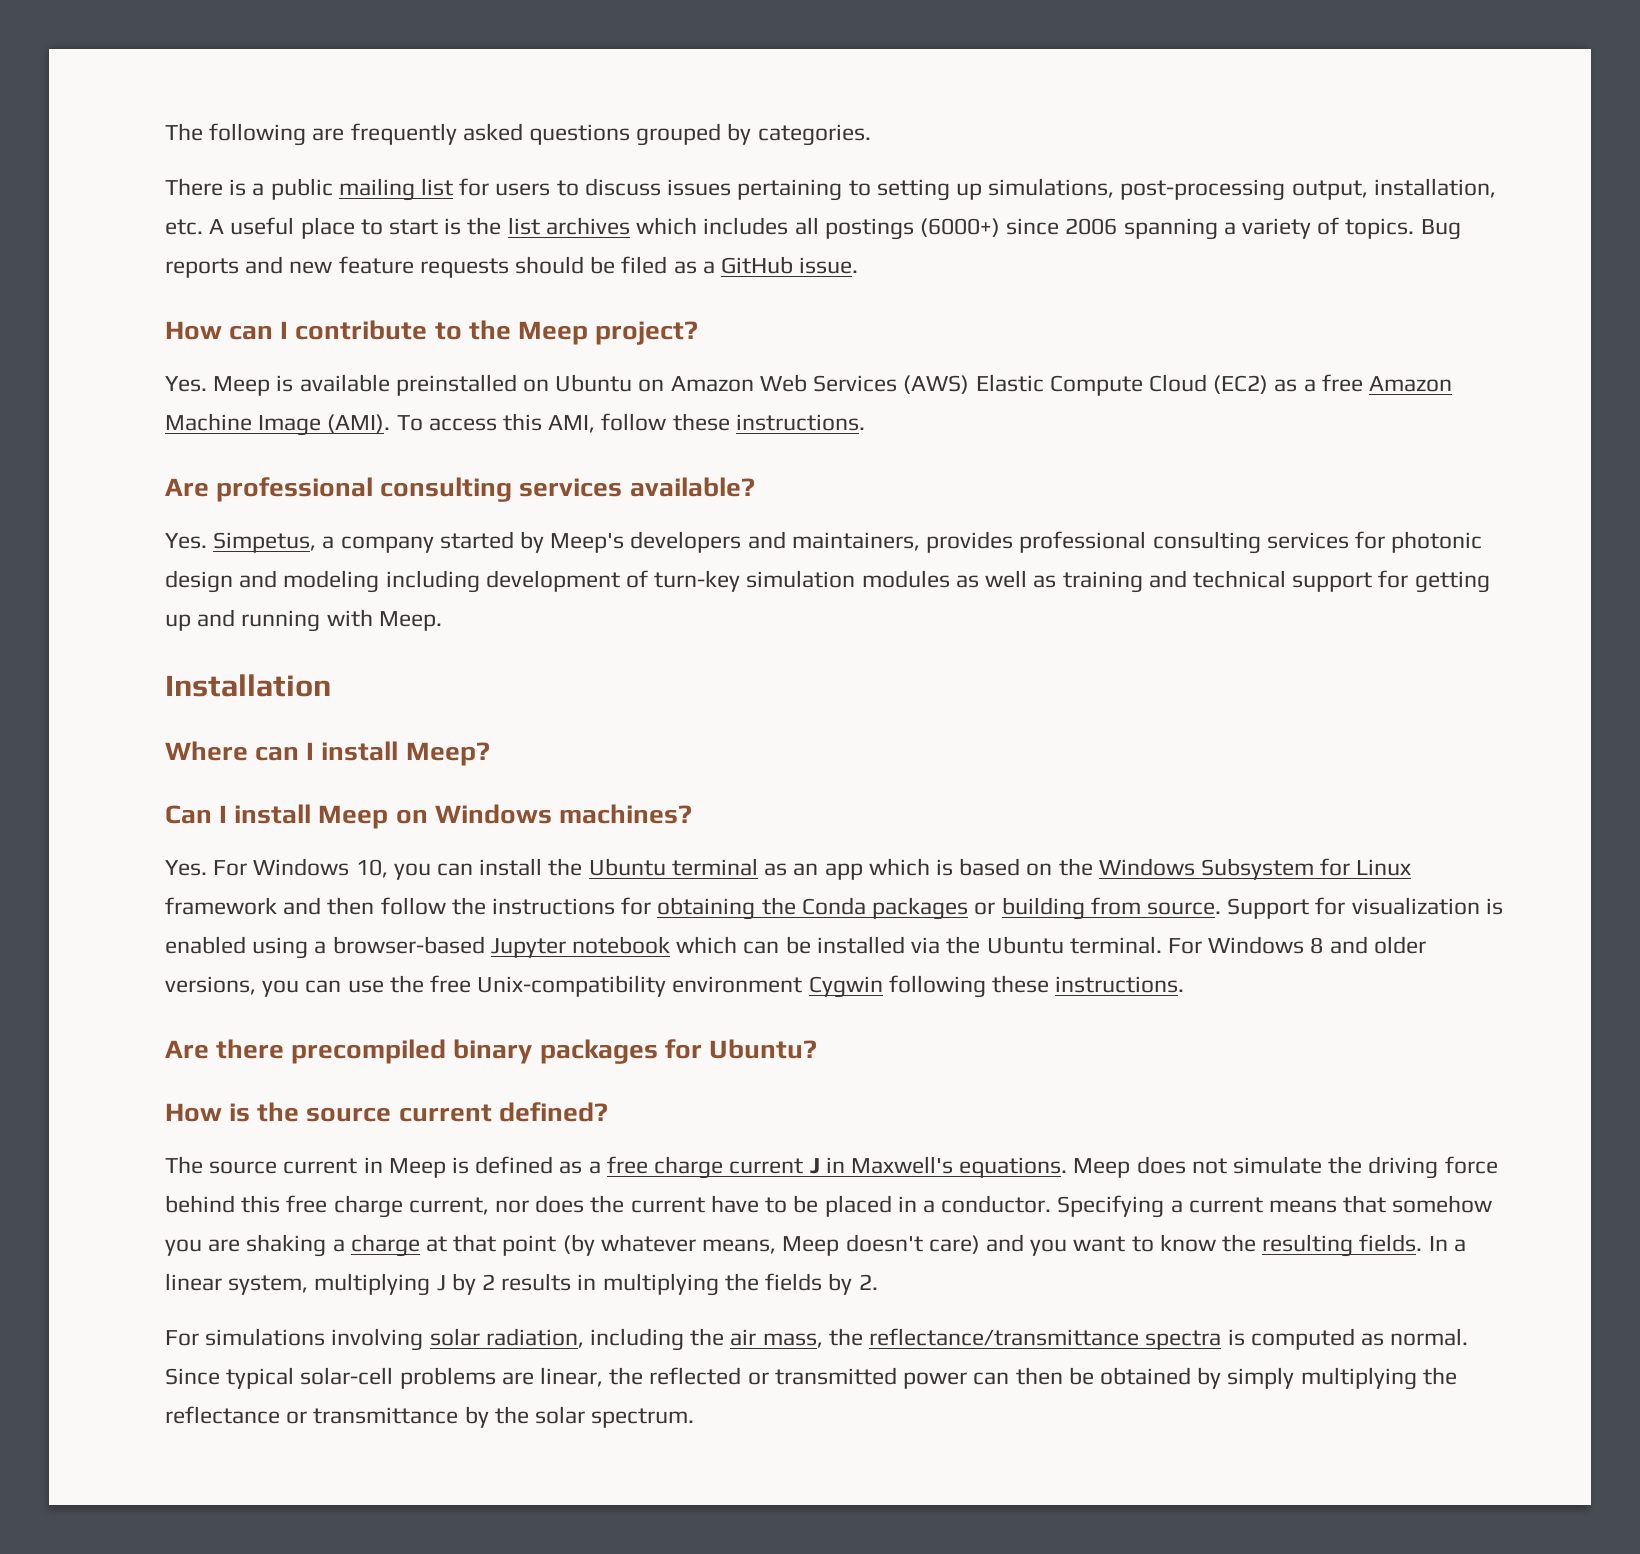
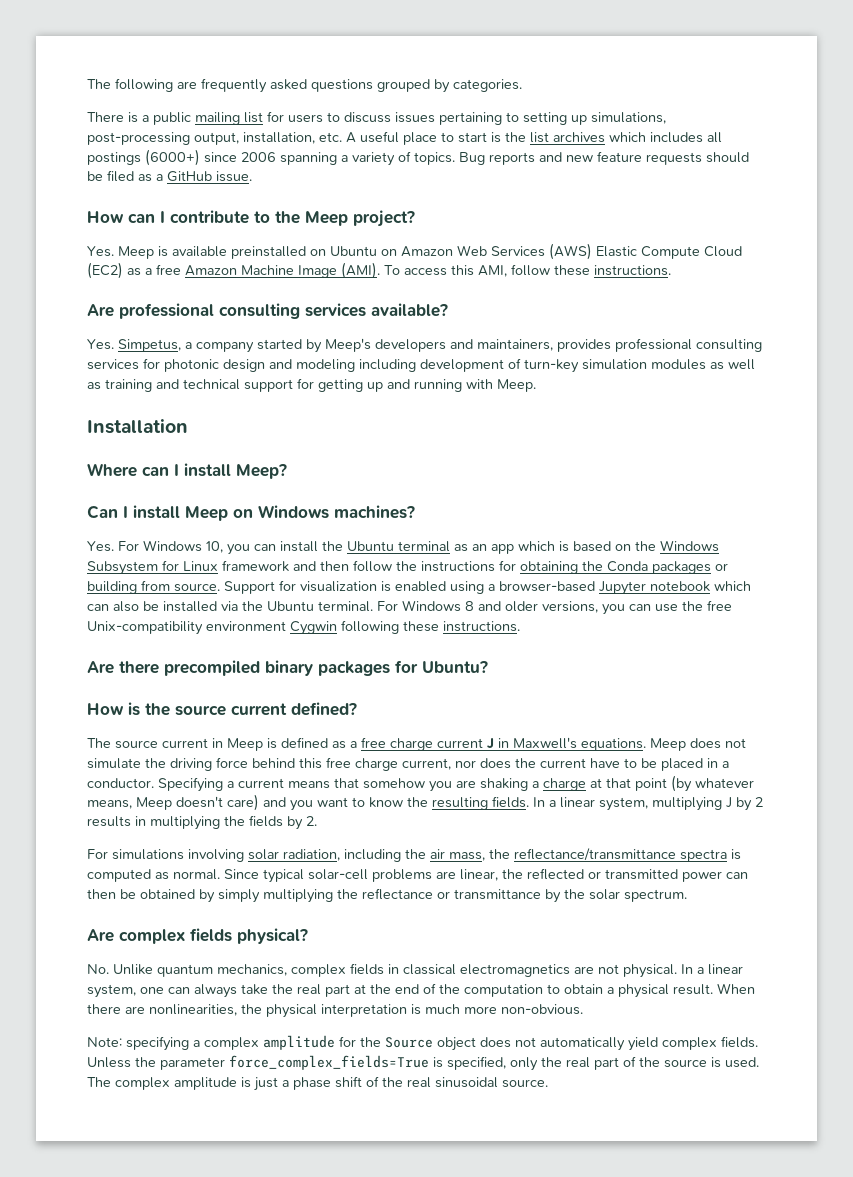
- Support for visualization is enabled using a browser-based Jupyter notebook which can be installed via the Ubuntu terminal.
+ Support for visualization is enabled using a browser-based Jupyter notebook which can also be installed via the Ubuntu terminal.
+ Are complex fields physical?
+ No. Unlike quantum mechanics, complex fields in classical electromagnetics are not physical. In a linear system, one can always take the real part at the end of the computation to obtain a physical result. When there are nonlinearities, the physical interpretation is much more non-obvious.
+ Note: specifying a complex amplitude for the Source object does not automatically yield complex fields. Unless the parameter force_complex_fields=True is specified, only the real part of the source is used. The complex amplitude is just a phase shift of the real sinusoidal source.

